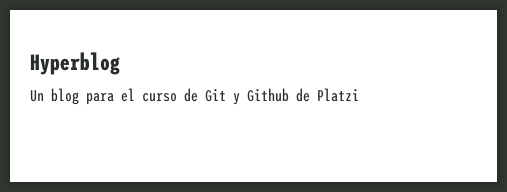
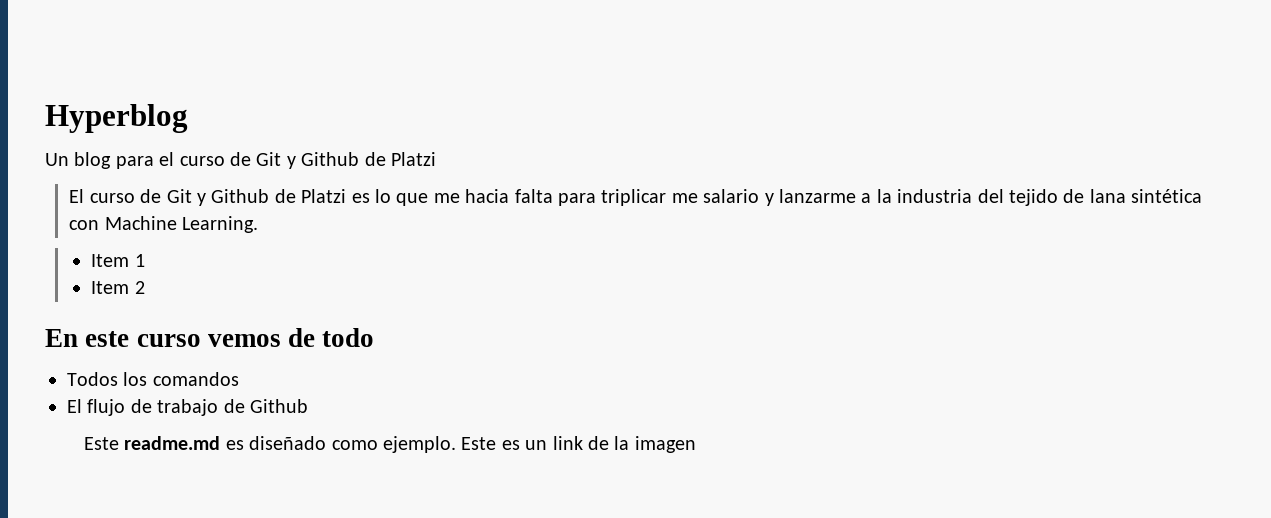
+ El curso de Git y Github de Platzi es lo que me hacia falta para triplicar me salario y lanzarme a la industria del tejido de lana sintética con Machine Learning.
+ Item 1
+ Item 2
+ En este curso vemos de todo
+ Todos los comandos
+ El flujo de trabajo de Github
+ Este readme.md es diseñado como ejemplo. Este es un link de la imagen

